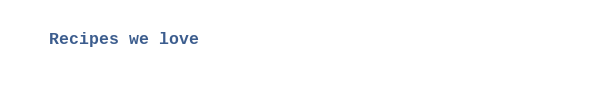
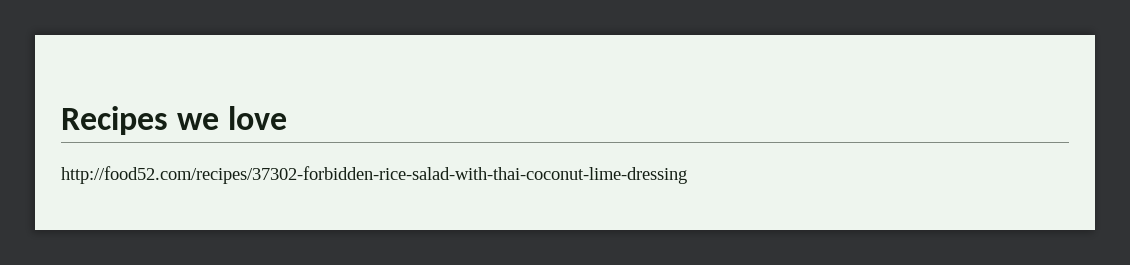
+ http://food52.com/recipes/37302-forbidden-rice-salad-with-thai-coconut-lime-dressing

